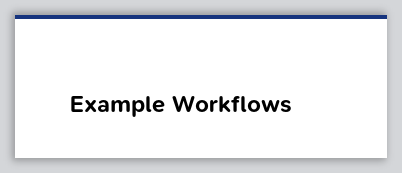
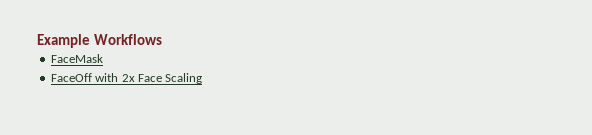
+ FaceMask
+ FaceOff with 2x Face Scaling

